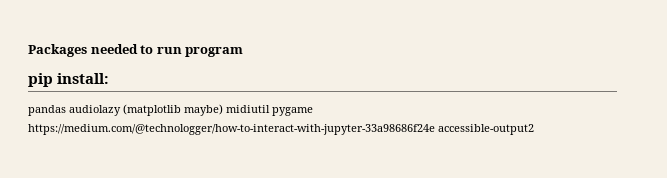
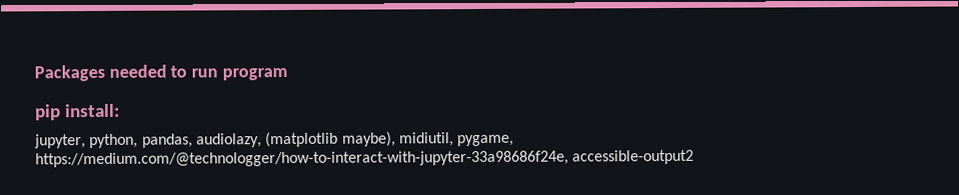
- pandas audiolazy (matplotlib maybe) midiutil pygame https://medium.com/@technologger/how-to-interact-with-jupyter-33a98686f24e accessible-output2
+ jupyter, python, pandas, audiolazy, (matplotlib maybe), midiutil, pygame, https://medium.com/@technologger/how-to-interact-with-jupyter-33a98686f24e, accessible-output2

